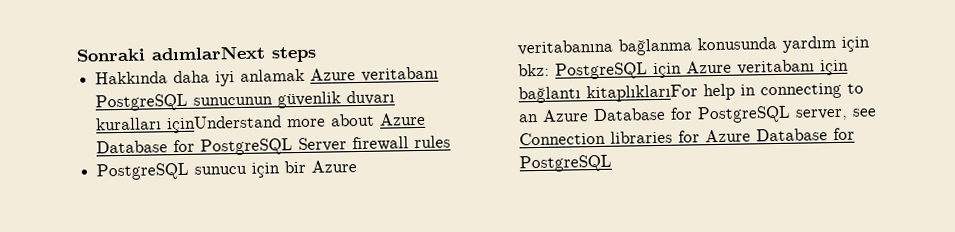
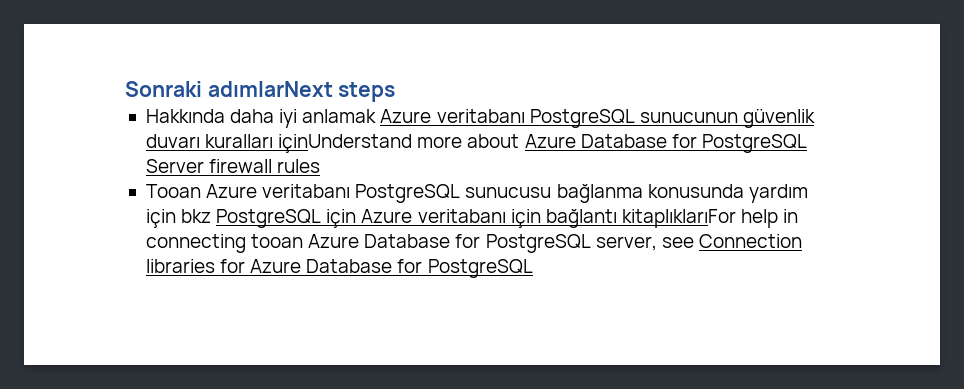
- PostgreSQL sunucu için bir Azure veritabanına bağlanma konusunda yardım için bkz: PostgreSQL için Azure veritabanı için bağlantı kitaplıklarıFor help in connecting to an Azure Database for PostgreSQL server, see Connection libraries for Azure Database for PostgreSQL
+ Tooan Azure veritabanı PostgreSQL sunucusu bağlanma konusunda yardım için bkz PostgreSQL için Azure veritabanı için bağlantı kitaplıklarıFor help in connecting tooan Azure Database for PostgreSQL server, see Connection libraries for Azure Database for PostgreSQL

